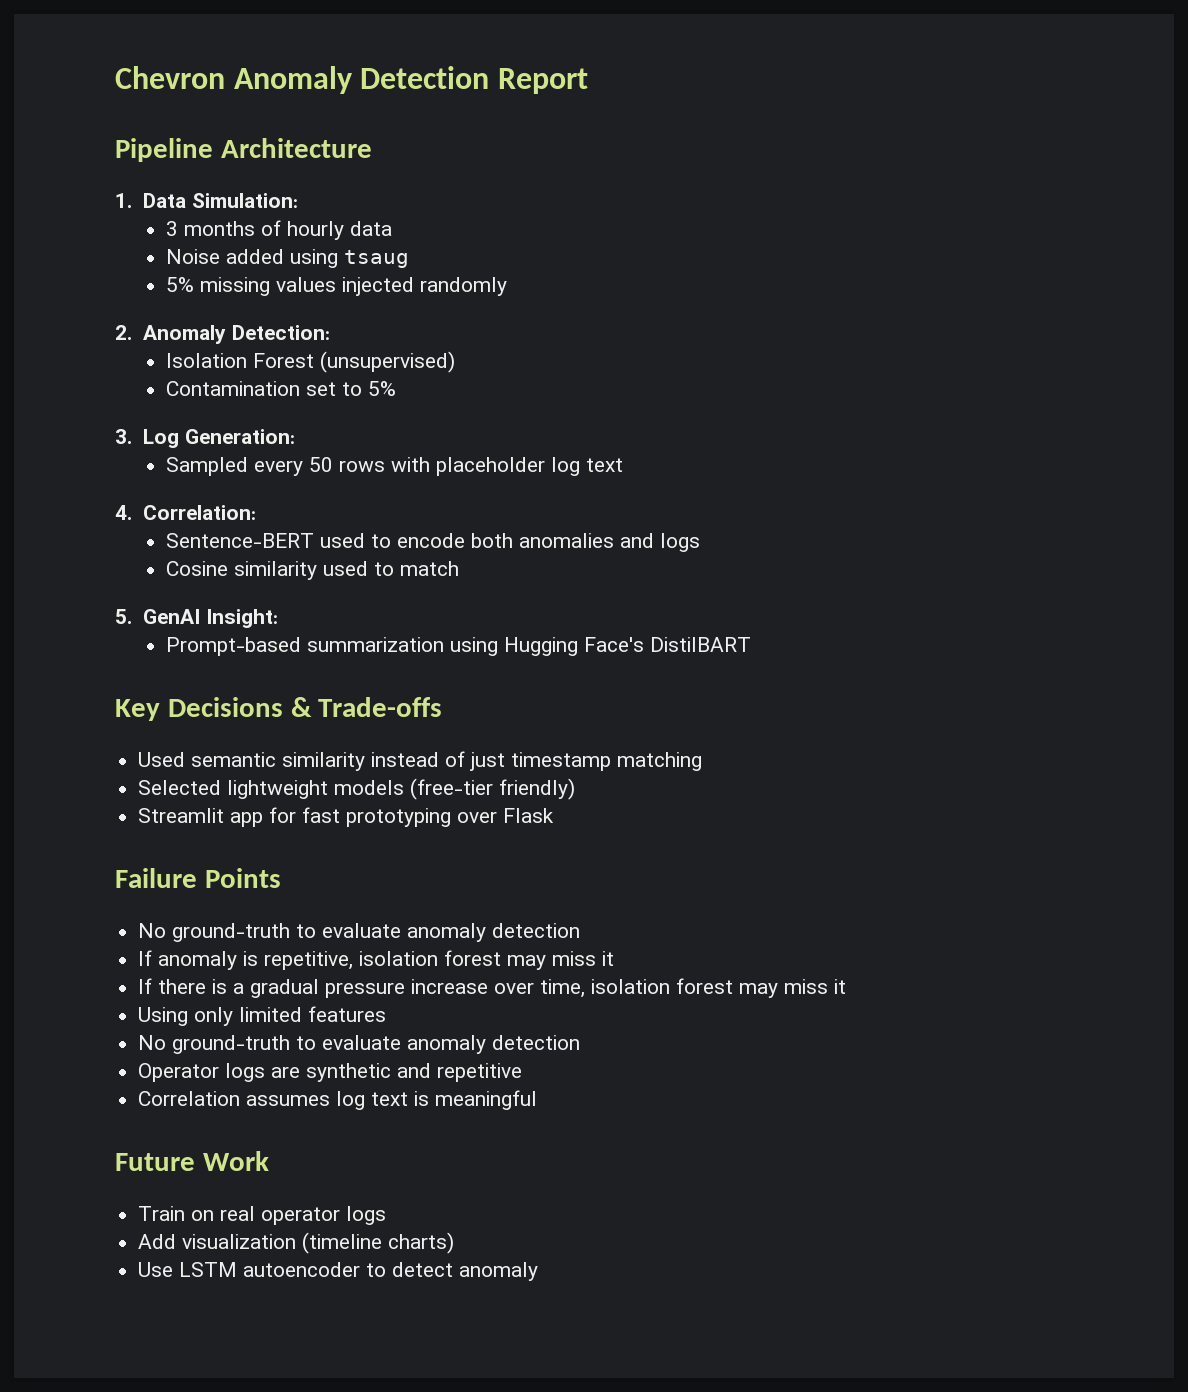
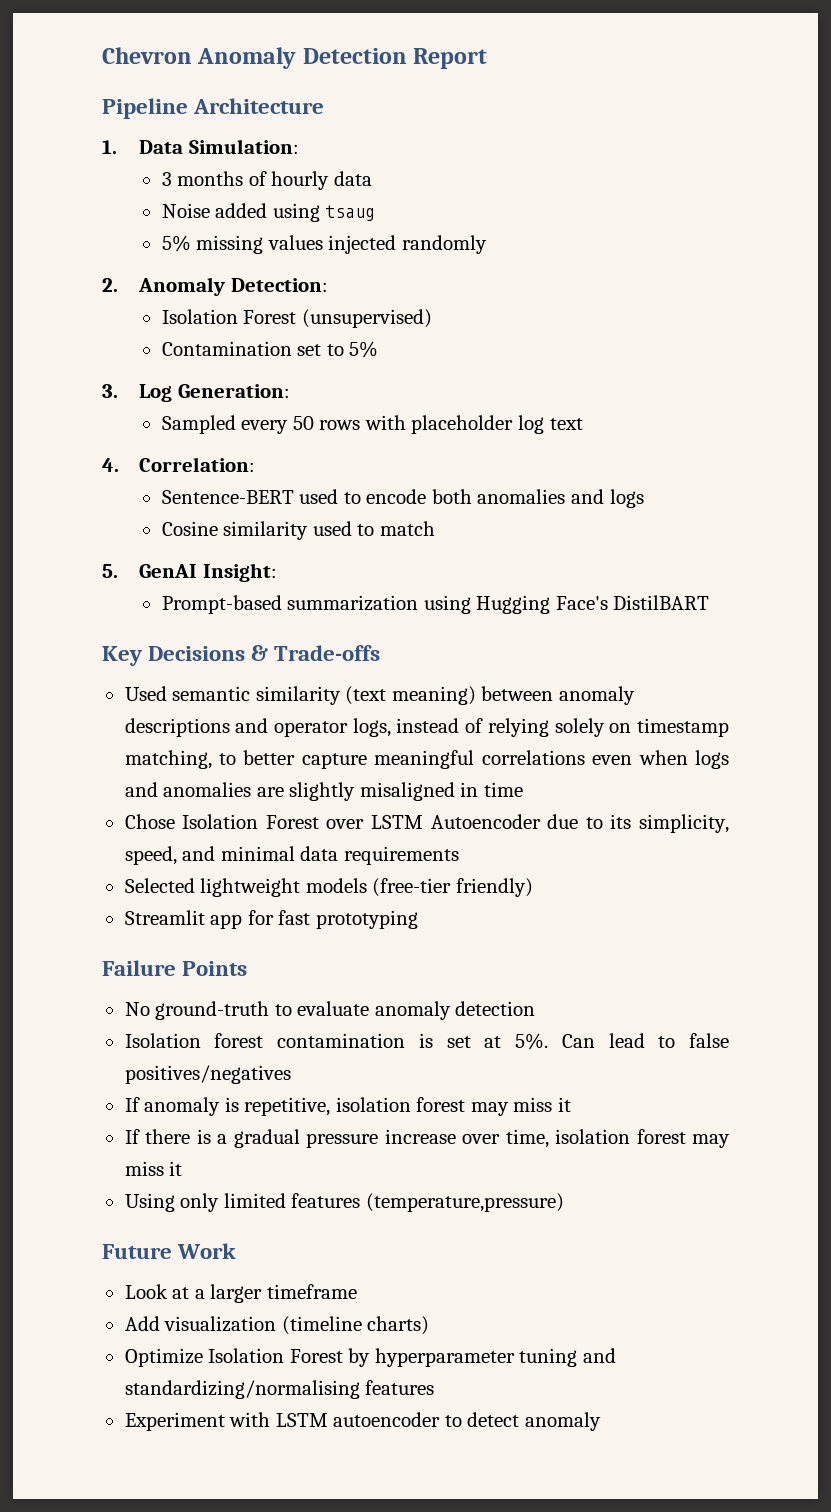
- Used semantic similarity instead of just timestamp matching
+ Used semantic similarity (text meaning) between anomaly descriptions and operator logs, instead of relying solely on timestamp matching, to better capture meaningful correlations even when logs and anomalies are slightly misaligned in time
+ Chose Isolation Forest over LSTM Autoencoder due to its simplicity, speed, and minimal data requirements
- Streamlit app for fast prototyping over Flask
+ Streamlit app for fast prototyping
+ Isolation forest contamination is set at 5%. Can lead to false positives/negatives
- Using only limited features
- No ground-truth to evaluate anomaly detection
- Operator logs are synthetic and repetitive
- Correlation assumes log text is meaningful
+ Using only limited features (temperature,pressure)
  Future Work
- Train on real operator logs
+ Look at a larger timeframe
  Add visualization (timeline charts)
- Use LSTM autoencoder to detect anomaly
+ Optimize Isolation Forest by hyperparameter tuning and standardizing/normalising features
+ Experiment with LSTM autoencoder to detect anomaly

